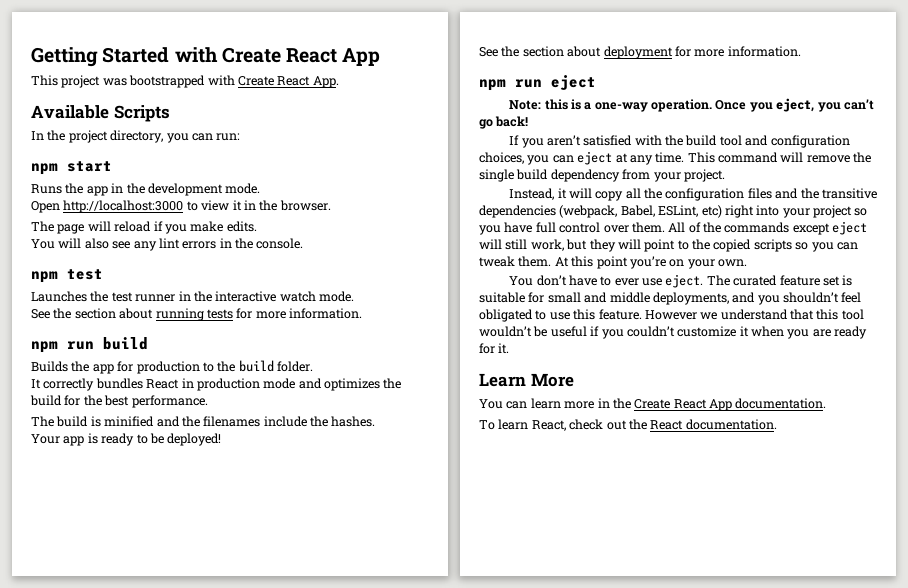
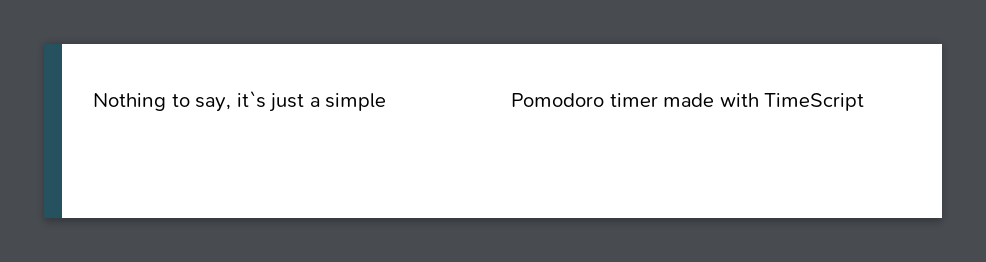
- Getting Started with Create React App
- This project was bootstrapped with Create React App.
- Available Scripts
- In the project directory, you can run:
- npm start
- Runs the app in the development mode.
- Open http://localhost:3000 to view it in the browser.
- The page will reload if you make edits.
- You will also see any lint errors in the console.
- npm test
- Launches the test runner in the interactive watch mode.
- See the section about running tests for more information.
- npm run build
- Builds the app for production to the build folder.
- It correctly bundles React in production mode and optimizes the build for the best performance.
- The build is minified and the filenames include the hashes.
- Your app is ready to be deployed!
- See the section about deployment for more information.
- npm run eject
- Note: this is a one-way operation. Once you eject, you can’t go back!
- If you aren’t satisfied with the build tool and configuration choices, you can eject at any time. This command will remove the single build dependency from your project.
- Instead, it will copy all the configuration files and the transitive dependencies (webpack, Babel, ESLint, etc) right into your project so you have full control over them. All of the commands except eject will still work, but they will point to the copied scripts so you can tweak them. At this point you’re on your own.
- You don’t have to ever use eject. The curated feature set is suitable for small and middle deployments, and you shouldn’t feel obligated to use this feature. However we understand that this tool wouldn’t be useful if you couldn’t customize it when you are ready for it.
- Learn More
- You can learn more in the Create React App documentation.
- To learn React, check out the React documentation.
+ Nothing to say, it`s just a simple Pomodoro timer made with TimeScript

